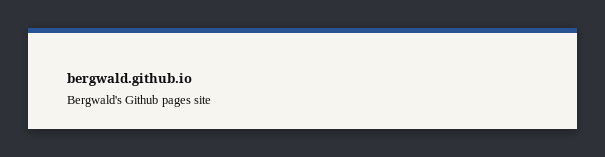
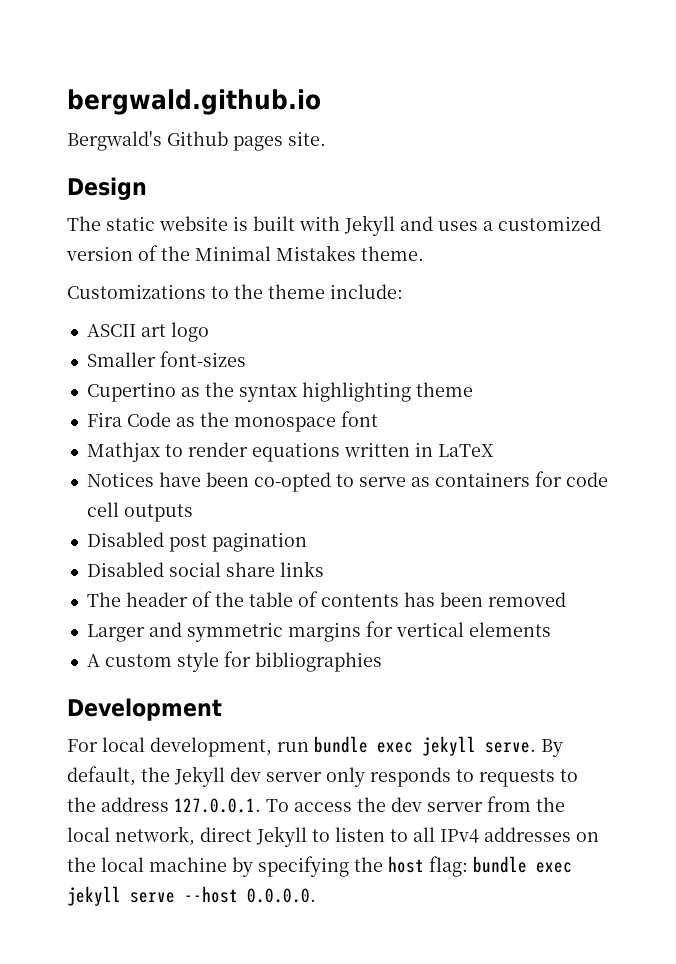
- Bergwald's Github pages site
+ Bergwald's Github pages site.
+ Design
+ The static website is built with Jekyll and uses a customized version of the Minimal Mistakes theme.
+ Customizations to the theme include:
+ ASCII art logo
+ Smaller font-sizes
+ Cupertino as the syntax highlighting theme
+ Fira Code as the monospace font
+ Mathjax to render equations written in LaTeX
+ Notices have been co-opted to serve as containers for code cell outputs
+ Disabled post pagination
+ Disabled social share links
+ The header of the table of contents has been removed
+ Larger and symmetric margins for vertical elements
+ A custom style for bibliographies
+ Development
+ For local development, run bundle exec jekyll serve. By default, the Jekyll dev server only responds to requests to the address 127.0.0.1. To access the dev server from the local network, direct Jekyll to listen to all IPv4 addresses on the local machine by specifying the host flag: bundle exec jekyll serve --host 0.0.0.0.

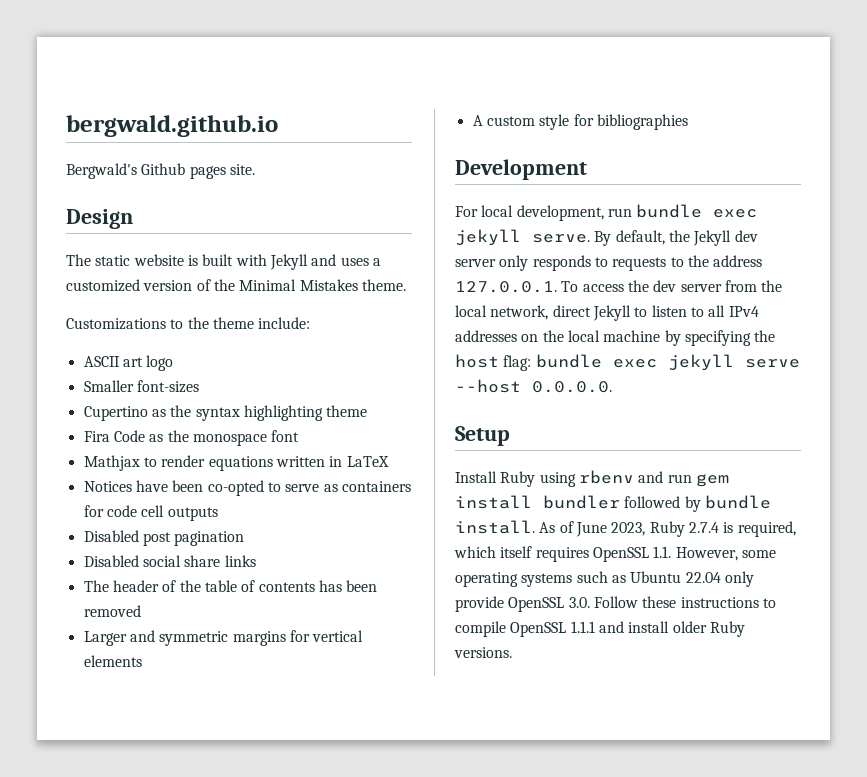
+ Setup
+ Install Ruby using rbenv and run gem install bundler followed by bundle install. As of June 2023, Ruby 2.7.4 is required, which itself requires OpenSSL 1.1. However, some operating systems such as Ubuntu 22.04 only provide OpenSSL 3.0. Follow these instructions to compile OpenSSL 1.1.1 and install older Ruby versions.

